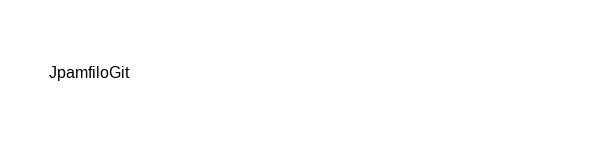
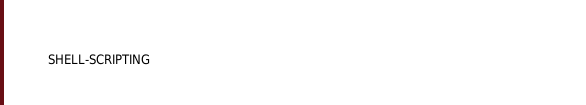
- JpamfiloGit
+ SHELL-SCRIPTING

